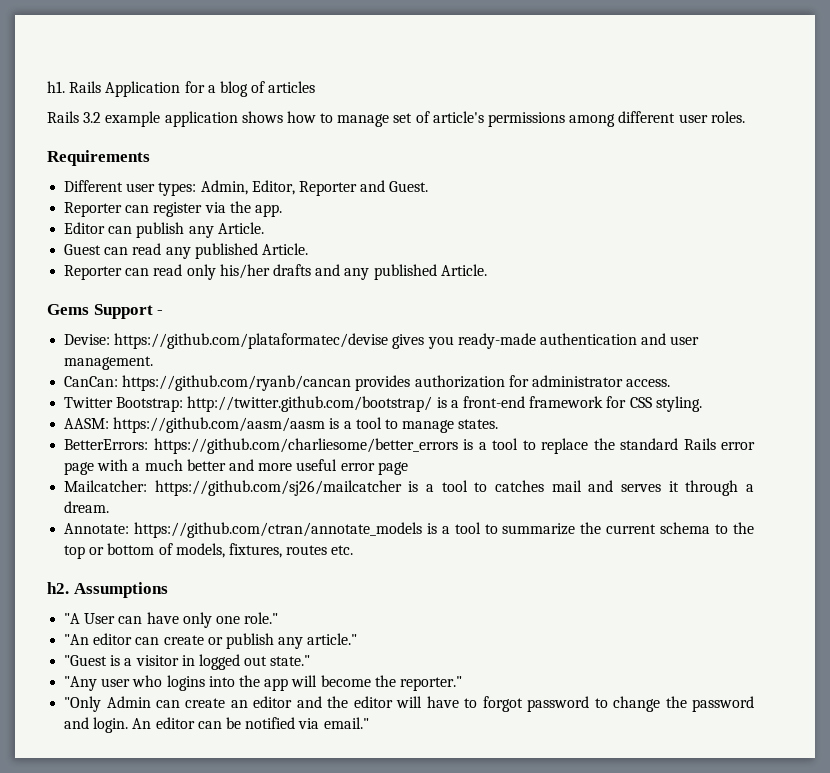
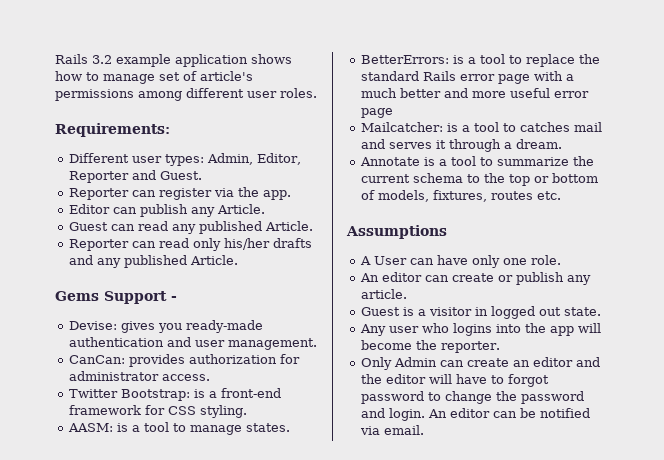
- h1. Rails Application for a blog of articles
- Requirements
+ Requirements:
- Devise: https://github.com/plataformatec/devise gives you ready-made authentication and user management.
+ Devise: gives you ready-made authentication and user management.
- CanCan: https://github.com/ryanb/cancan provides authorization for administrator access.
+ CanCan: provides authorization for administrator access.
- Twitter Bootstrap: http://twitter.github.com/bootstrap/ is a front-end framework for CSS styling.
+ Twitter Bootstrap: is a front-end framework for CSS styling.
- AASM: https://github.com/aasm/aasm is a tool to manage states.
+ AASM: is a tool to manage states.
- BetterErrors: https://github.com/charliesome/better_errors is a tool to replace the standard Rails error page with a much better and more useful error page
+ BetterErrors: is a tool to replace the standard Rails error page with a much better and more useful error page
- Mailcatcher: https://github.com/sj26/mailcatcher is a tool to catches mail and serves it through a dream.
+ Mailcatcher: is a tool to catches mail and serves it through a dream.
- Annotate: https://github.com/ctran/annotate_models is a tool to summarize the current schema to the top or bottom of models, fixtures, routes etc.
+ Annotate is a tool to summarize the current schema to the top or bottom of models, fixtures, routes etc.
- h2.
- "A User can have only one role."
- "An editor can create or publish any article."
- "Guest is a visitor in logged out state."
- "Any user who logins into the app will become the reporter."
- "Only Admin can create an editor and the editor will have to forgot password to change the password and login.
+ A User can have only one role.
+ An editor can create or publish any article.
+ Guest is a visitor in logged out state.
+ Any user who logins into the app will become the reporter.
+ Only Admin can create an editor and the editor will have to forgot password to change the password and login.
- An editor can be notified via email."
+ An editor can be notified via email.

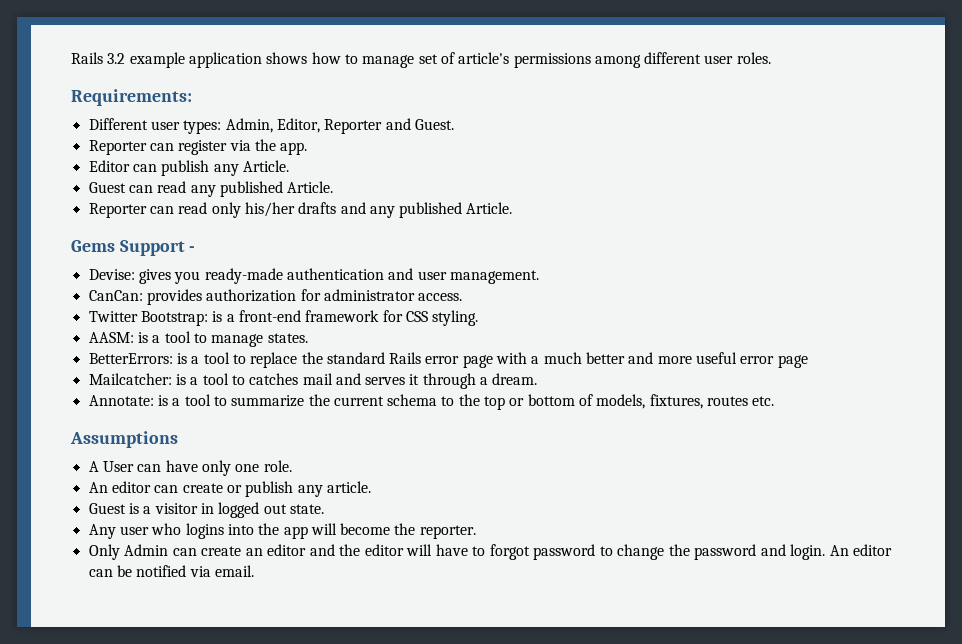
- Annotate is a tool to summarize the current schema to the top or bottom of models, fixtures, routes etc.
+ Annotate: is a tool to summarize the current schema to the top or bottom of models, fixtures, routes etc.

